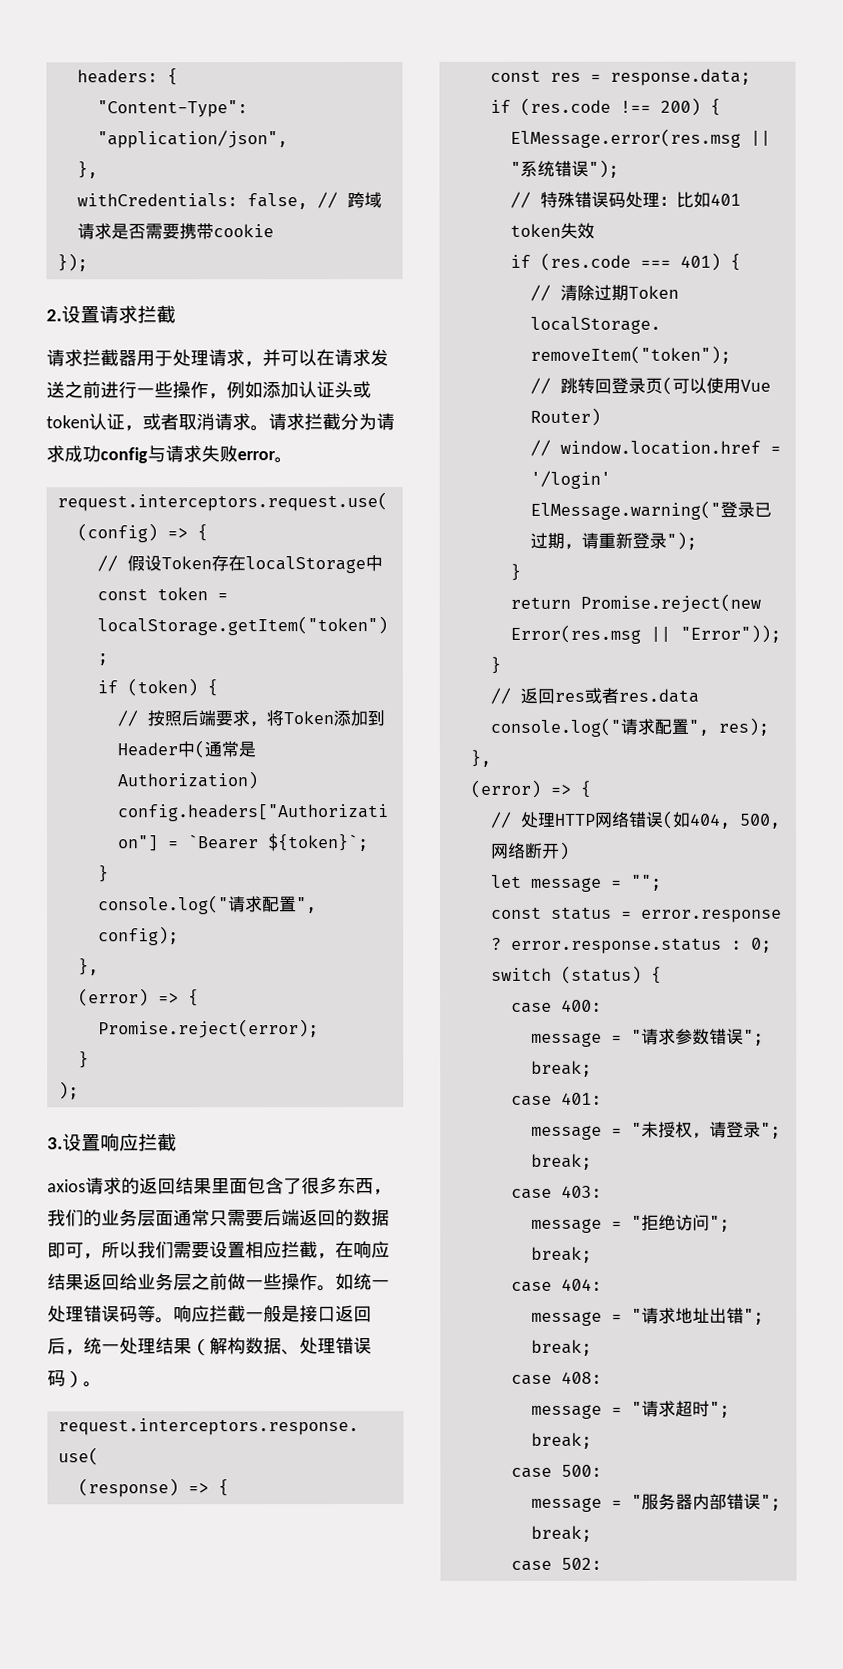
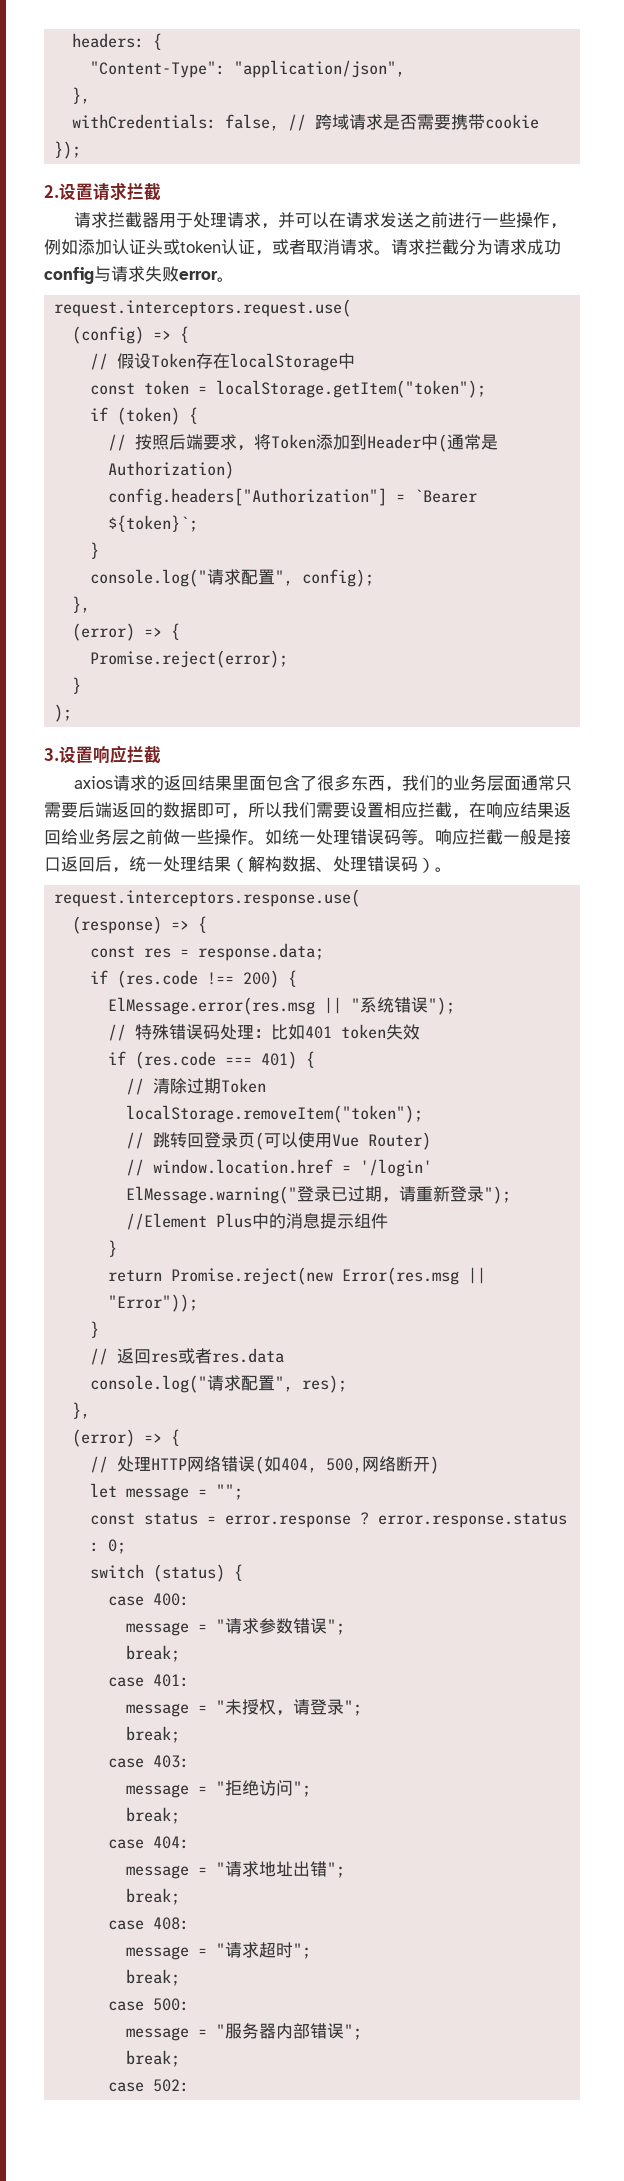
- ElMessage.warning("登录已过期，请重新登录");
+ ElMessage.warning("登录已过期，请重新登录"); //Element Plus中的消息提示组件

